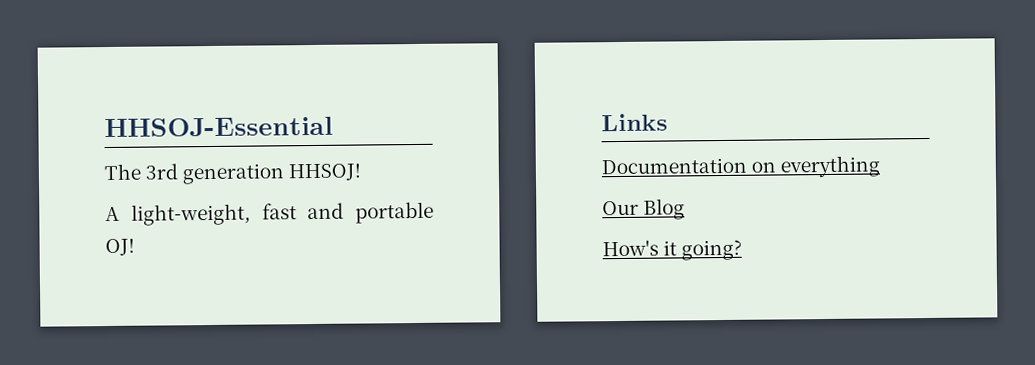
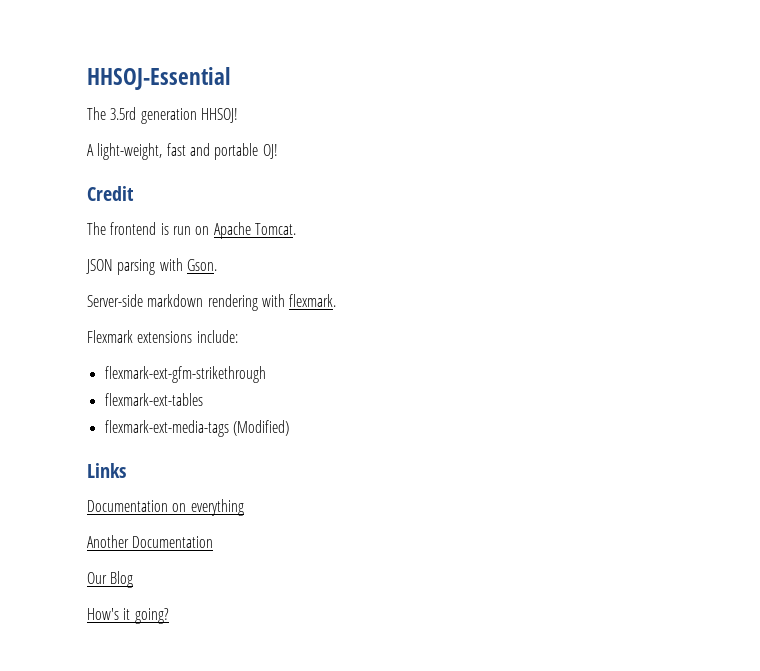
- The 3rd generation HHSOJ!
+ The 3.5rd generation HHSOJ!
+ Credit
+ The frontend is run on Apache Tomcat.
+ JSON parsing with Gson.
+ Server-side markdown rendering with flexmark.
+ Flexmark extensions include:
+ flexmark-ext-gfm-strikethrough
+ flexmark-ext-tables
+ flexmark-ext-media-tags (Modified)
+ Another Documentation

